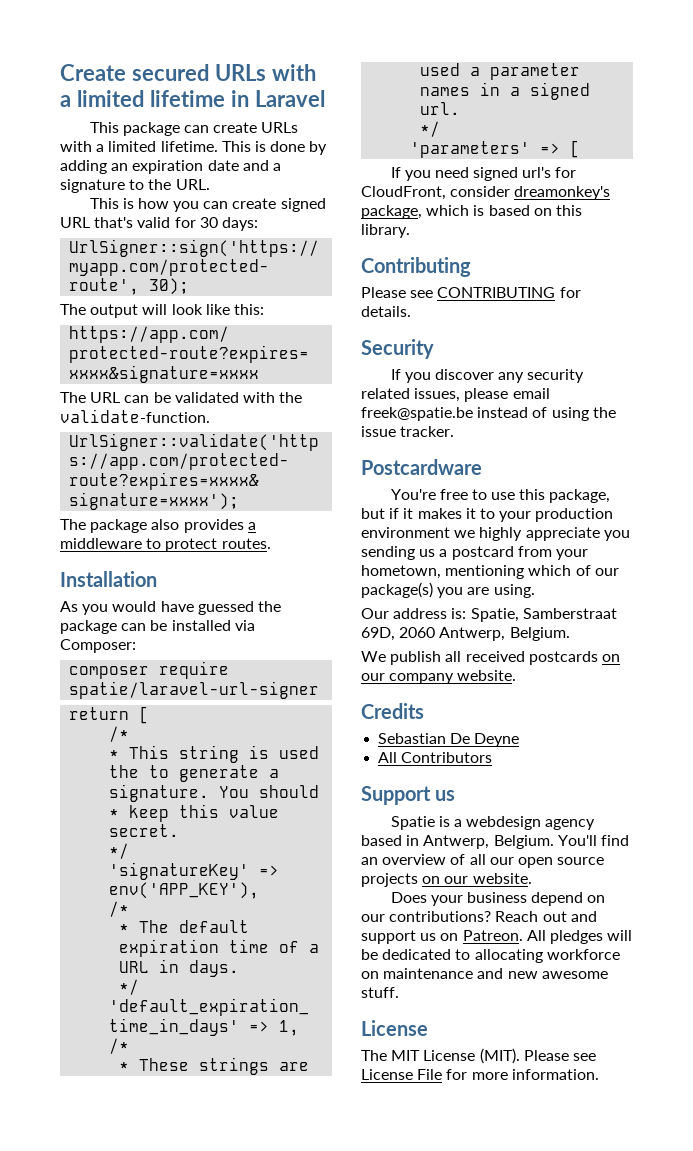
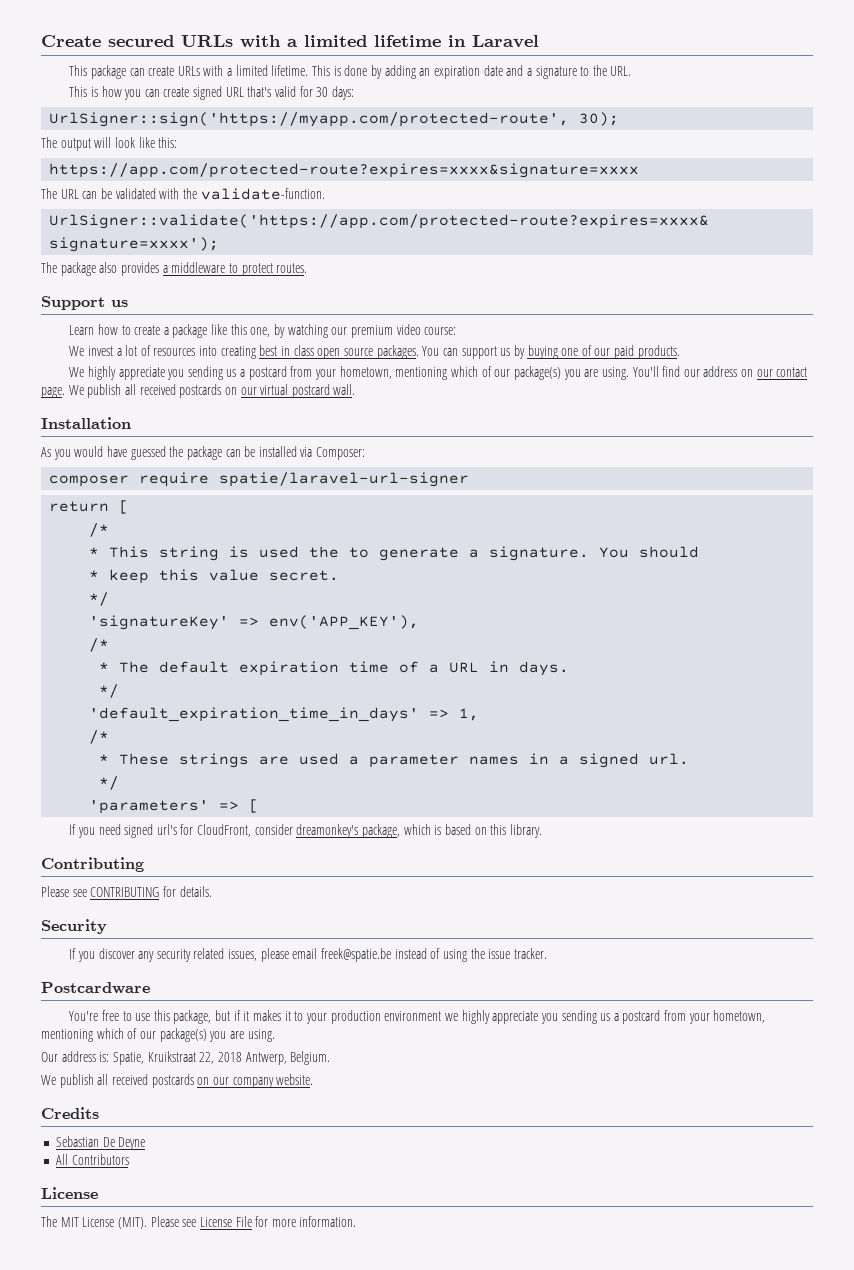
+ Support us
+ Learn how to create a package like this one, by watching our premium video course:
+ We invest a lot of resources into creating best in class open source packages. You can support us by buying one of our paid products.
+ We highly appreciate you sending us a postcard from your hometown, mentioning which of our package(s) you are using. You'll find our address on our contact page. We publish all received postcards on our virtual postcard wall.
- Our address is: Spatie, Samberstraat 69D, 2060 Antwerp, Belgium.
+ Our address is: Spatie, Kruikstraat 22, 2018 Antwerp, Belgium.
- Support us
- Spatie is a webdesign agency based in Antwerp, Belgium. You'll find an overview of all our open source projects on our website.
- Does your business depend on our contributions? Reach out and support us on Patreon. All pledges will be dedicated to allocating workforce on maintenance and new awesome stuff.

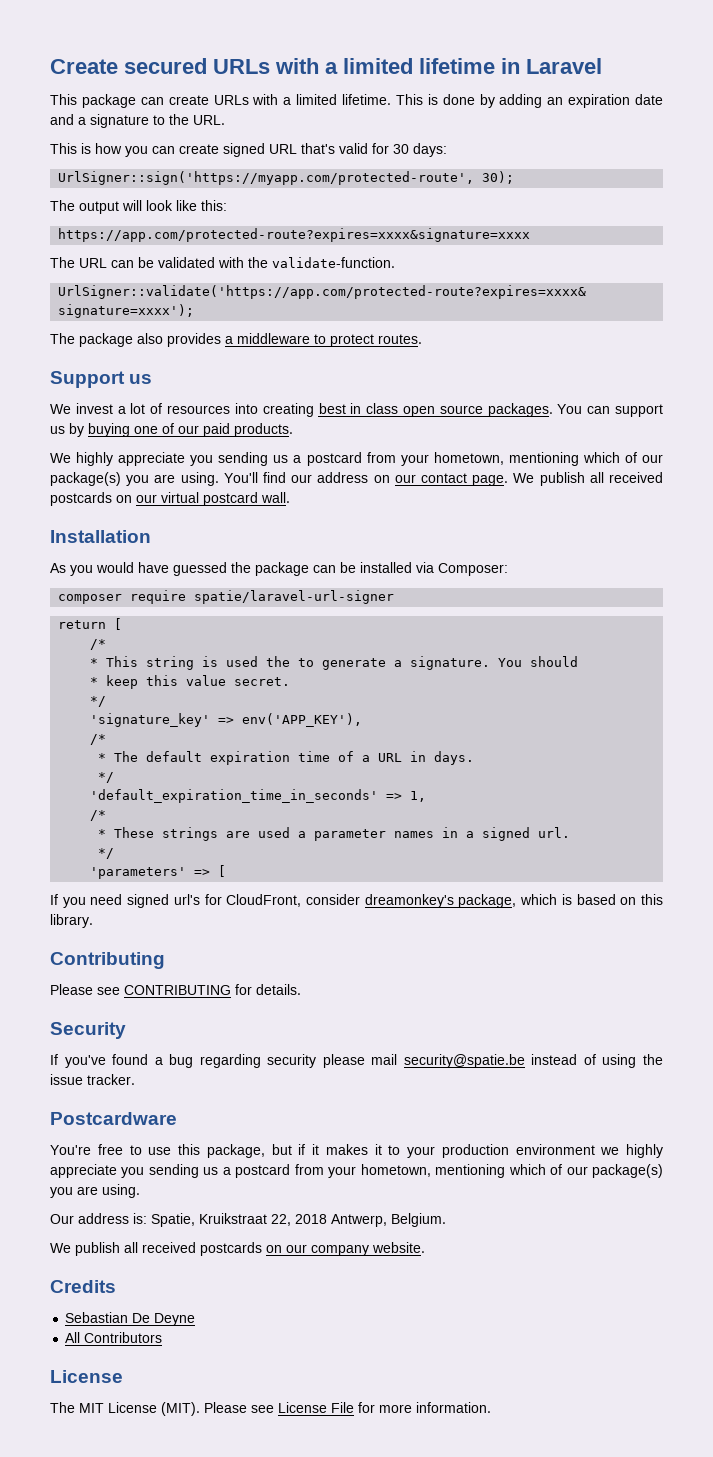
- Learn how to create a package like this one, by watching our premium video course:
- 'signatureKey' => env('APP_KEY'),
+ 'signature_key' => env('APP_KEY'),
- 'default_expiration_time_in_days' => 1,
+ 'default_expiration_time_in_seconds' => 1,
- If you discover any security related issues, please email freek@spatie.be instead of using the issue tracker.
+ If you've found a bug regarding security please mail security@spatie.be instead of using the issue tracker.

